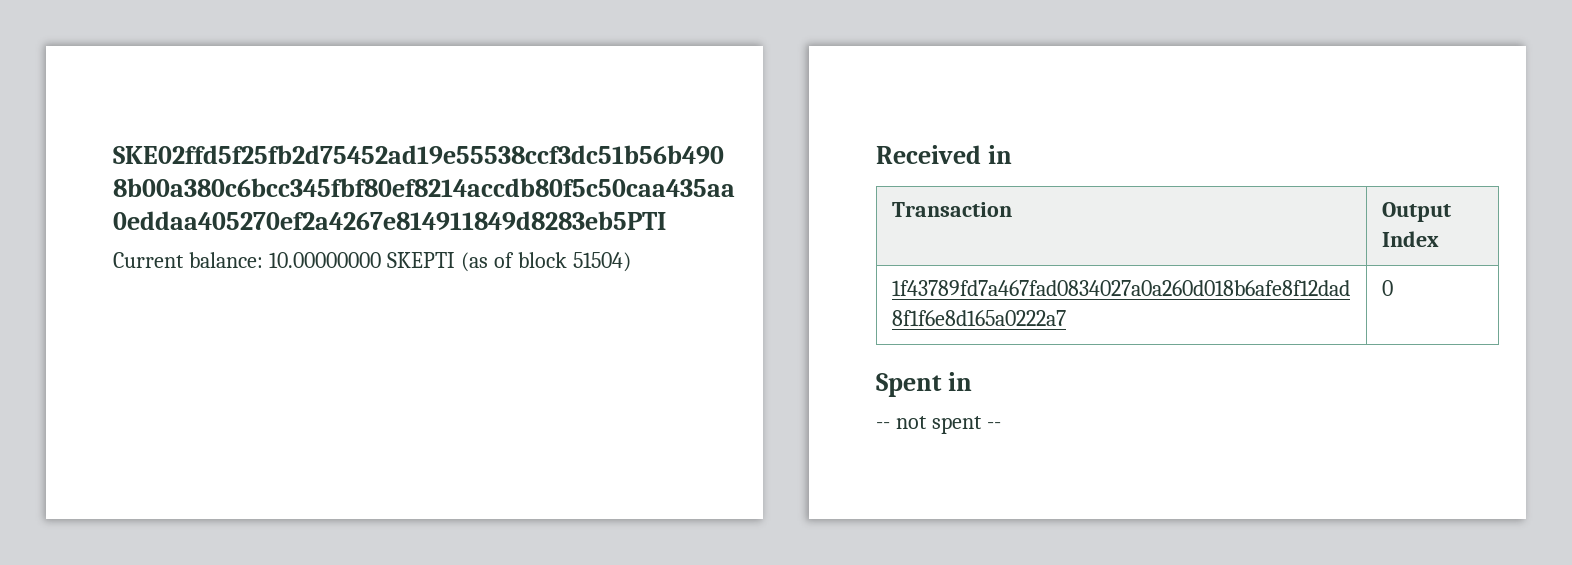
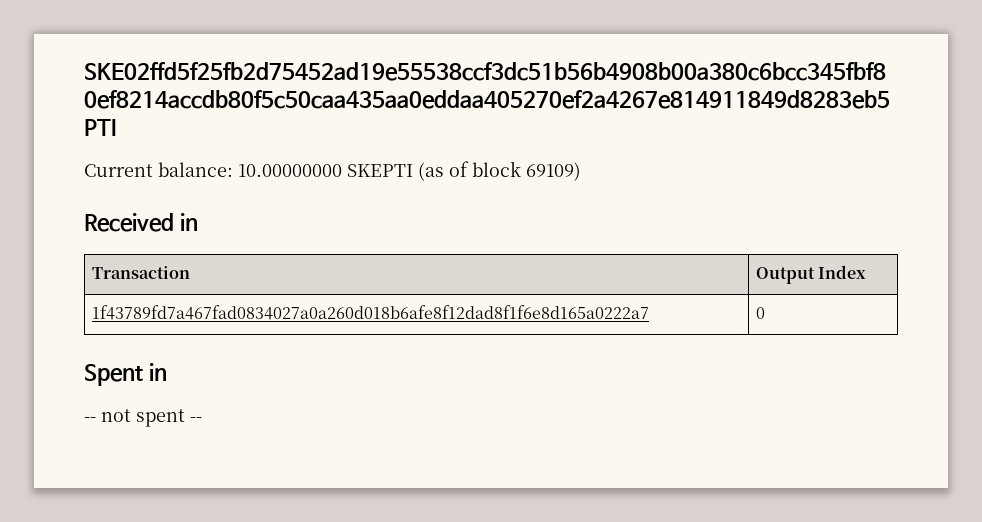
- Current balance: 10.00000000 SKEPTI (as of block 51504)
+ Current balance: 10.00000000 SKEPTI (as of block 69109)

